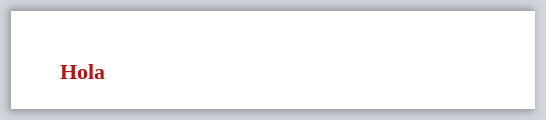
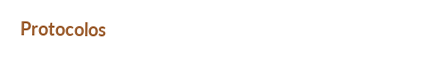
- Hola
+ Protocolos

